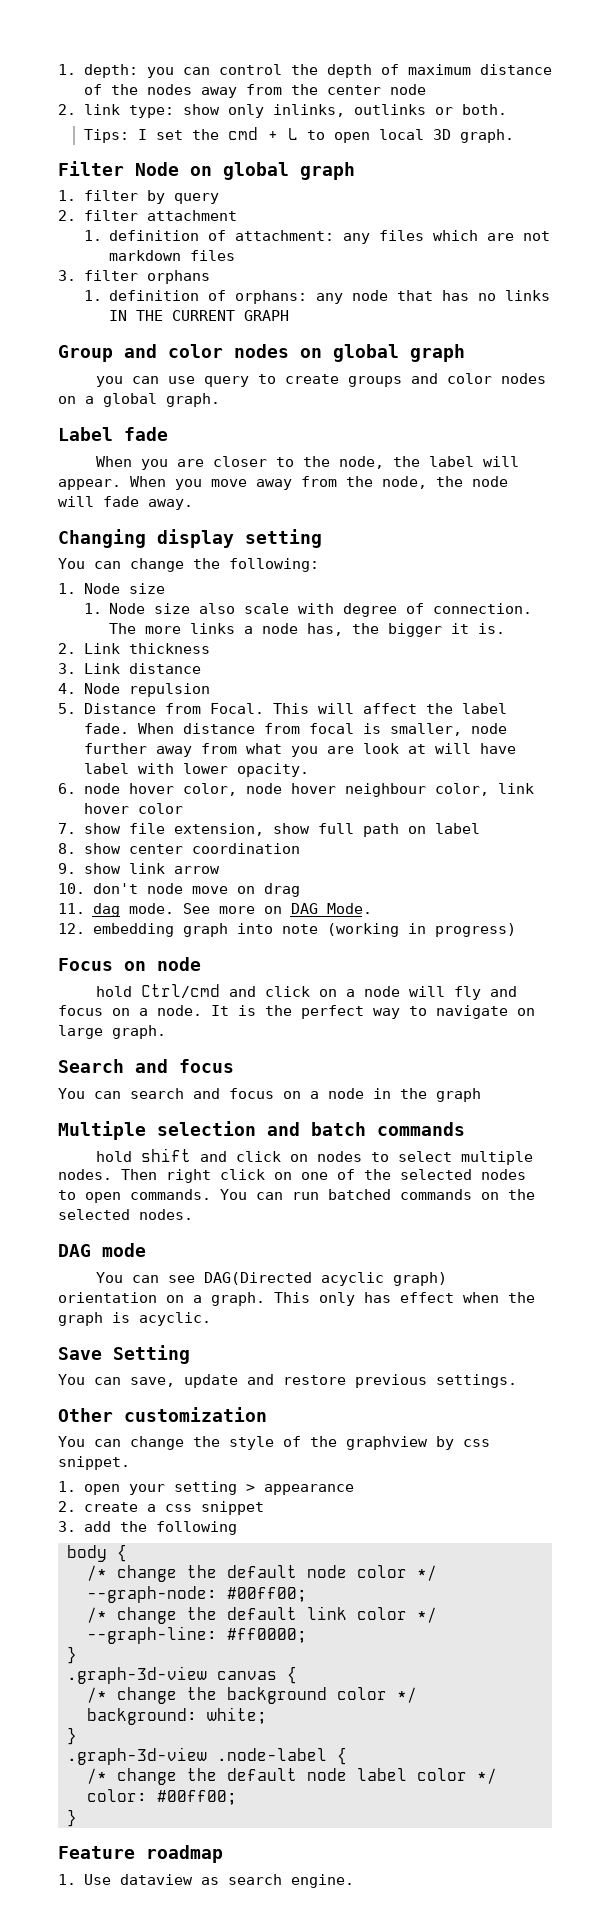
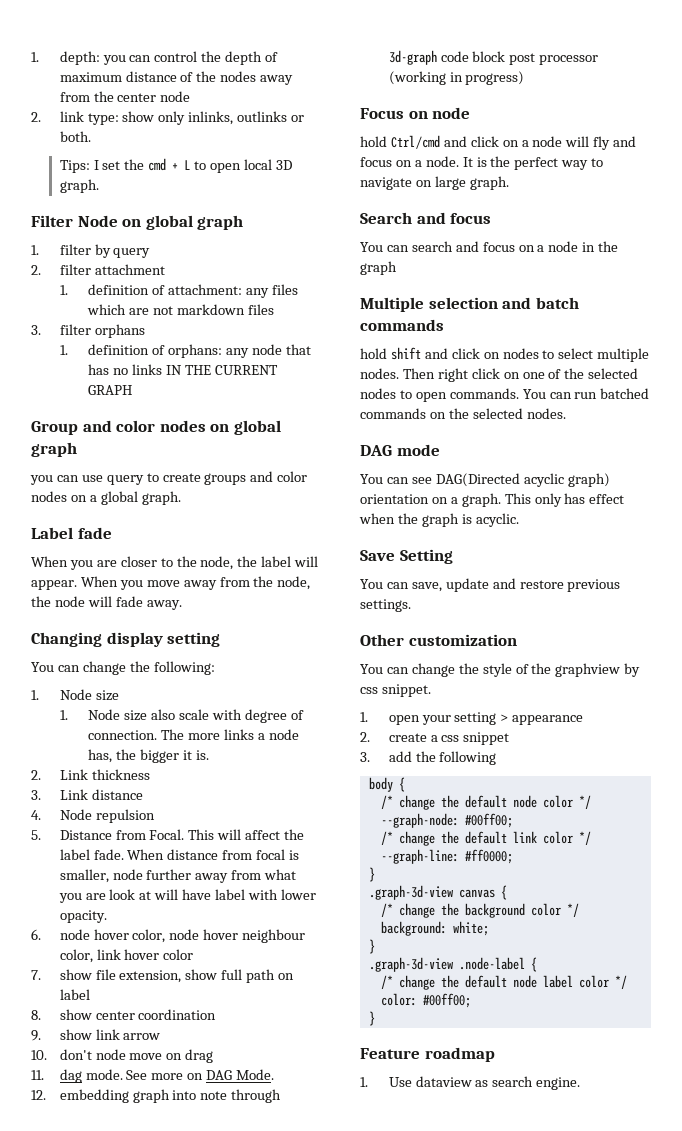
- 12. embedding graph into note (working in progress)
+ 12. embedding graph into note through 3d-graph code block post processor (working in progress)

